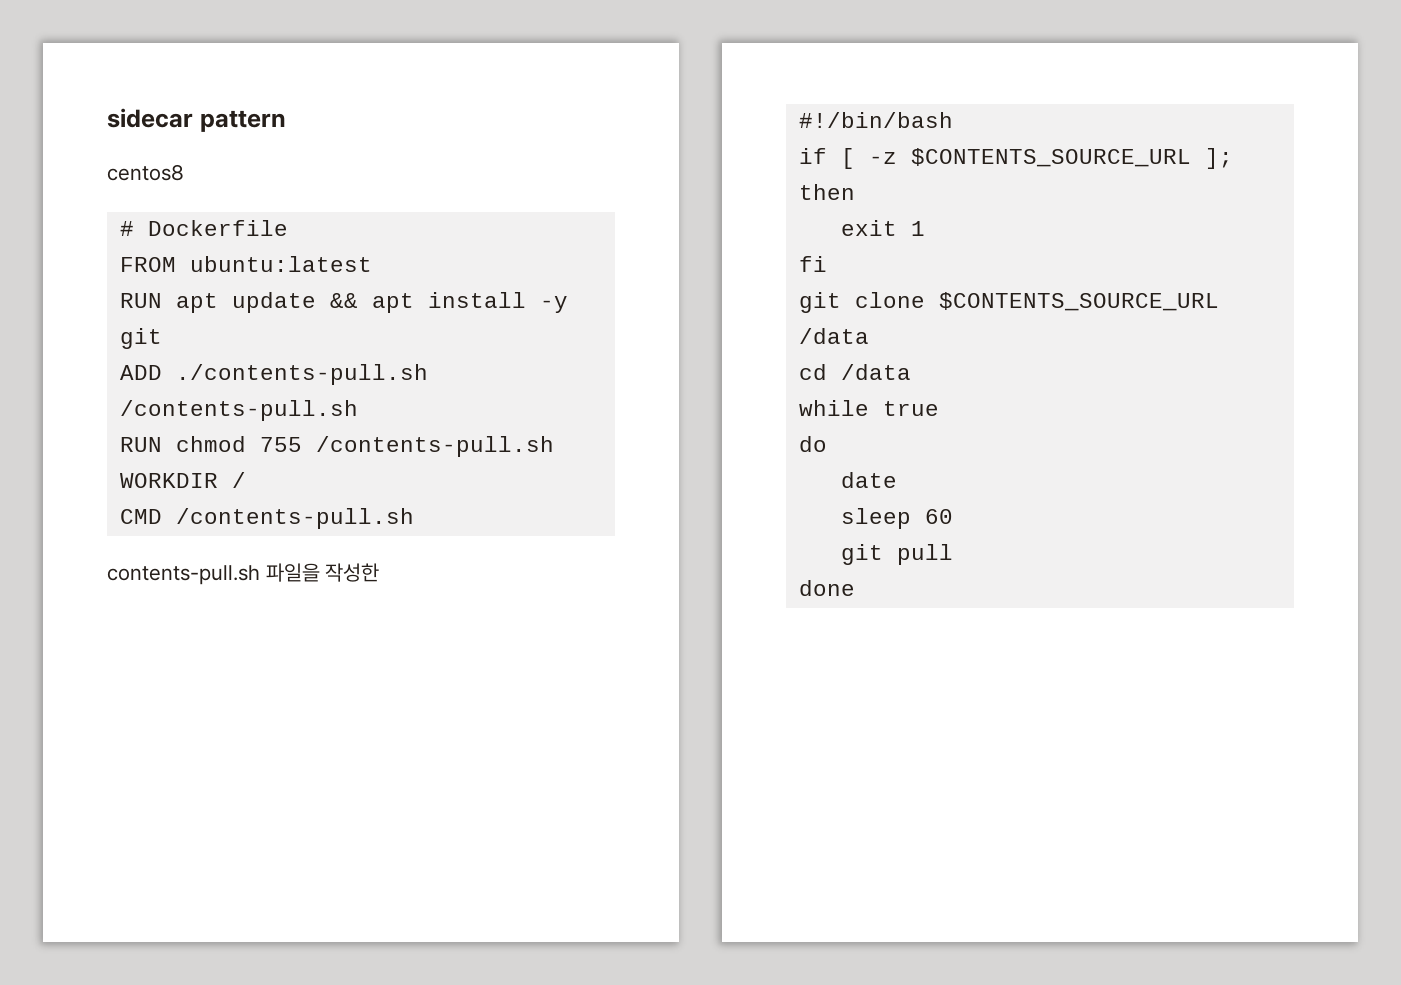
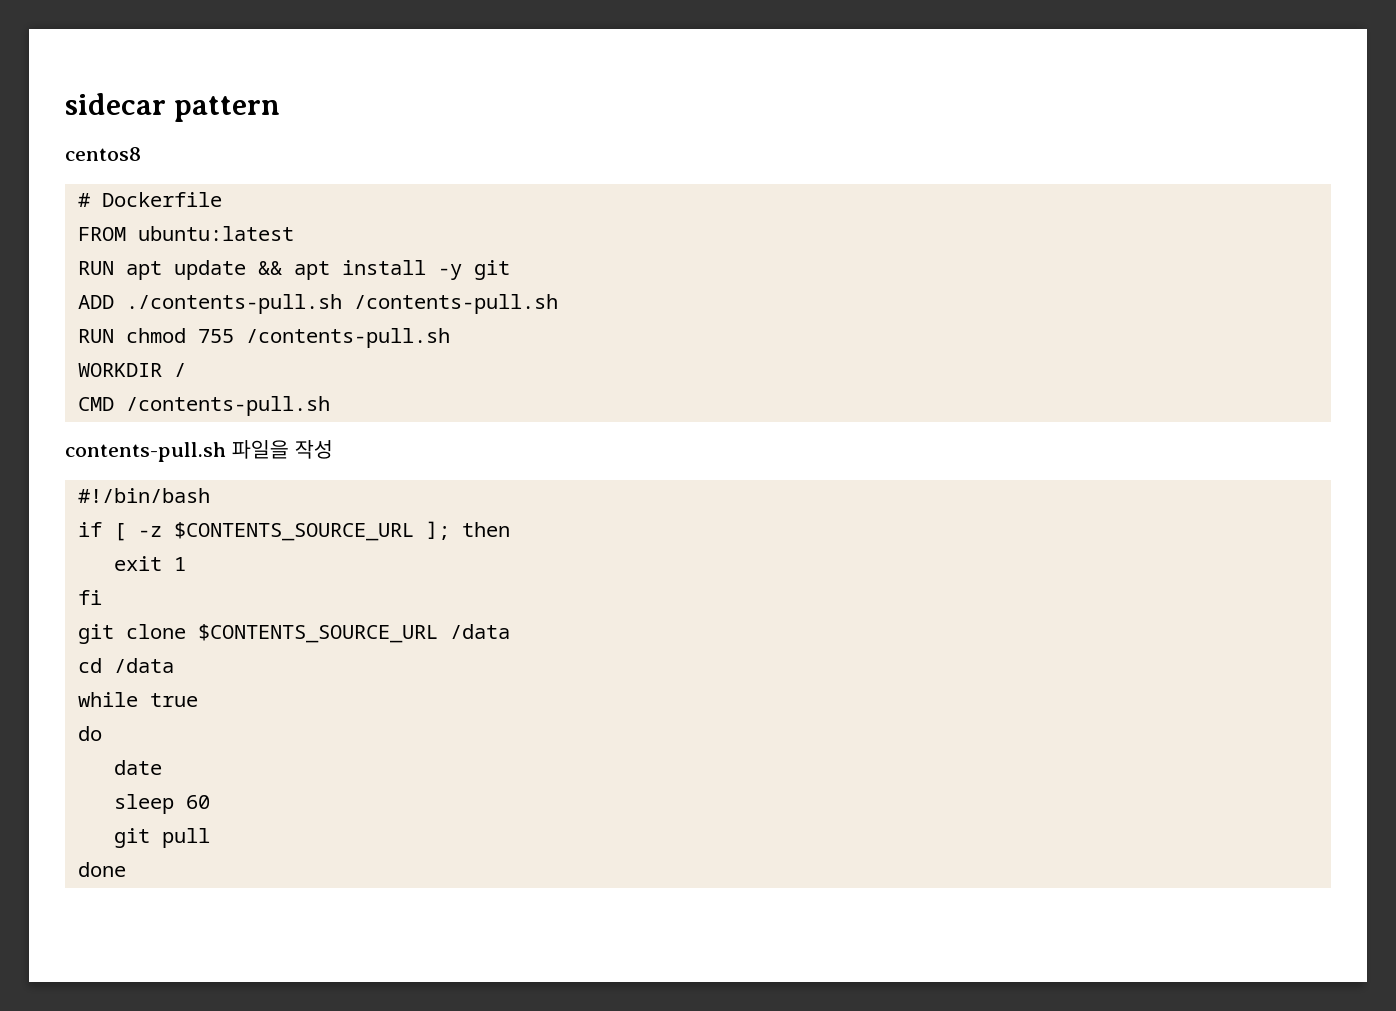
- contents-pull.sh 파일을 작성한
+ contents-pull.sh 파일을 작성

